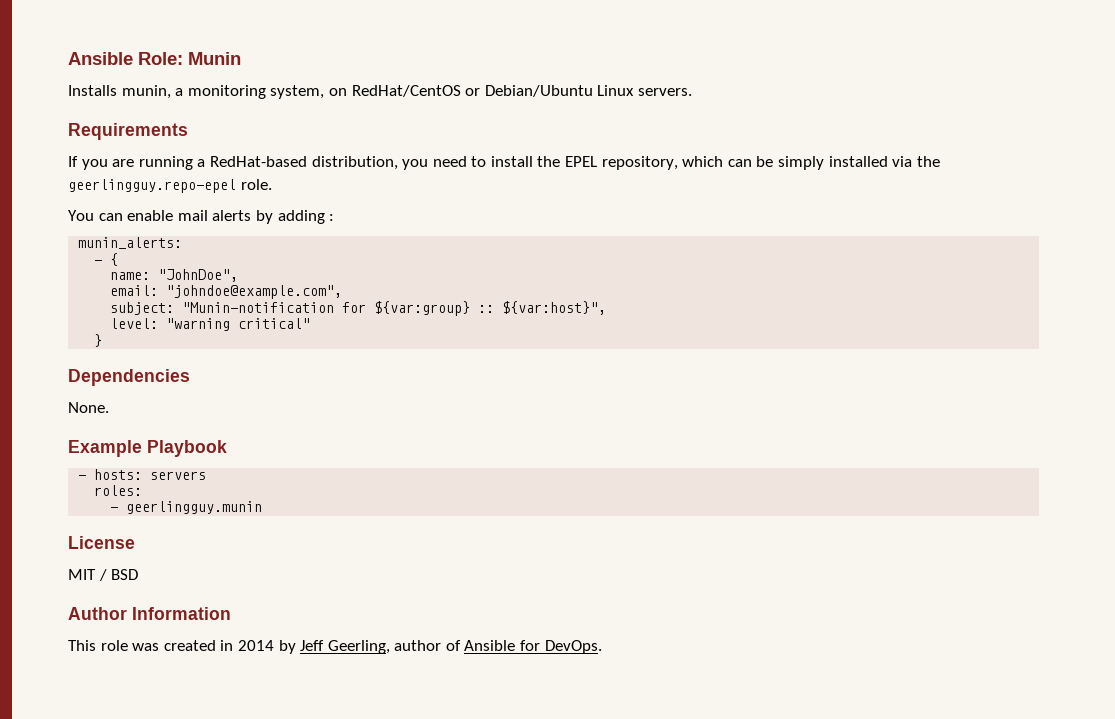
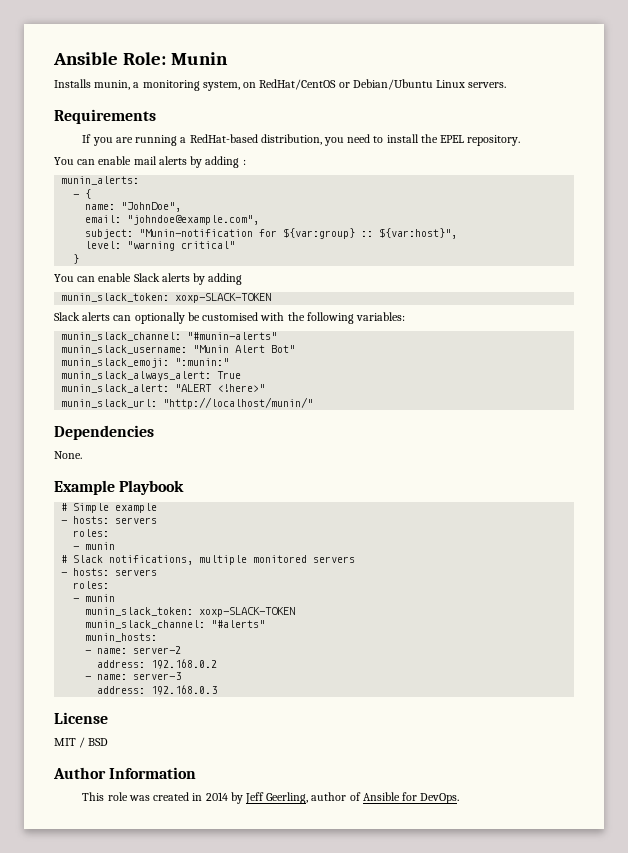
- If you are running a RedHat-based distribution, you need to install the EPEL repository, which can be simply installed via the geerlingguy.repo-epel role.
+ If you are running a RedHat-based distribution, you need to install the EPEL repository.
+ You can enable Slack alerts by adding
+ munin_slack_token: xoxp-SLACK-TOKEN
+ Slack alerts can optionally be customised with the following variables:
+ munin_slack_channel: "#munin-alerts"
+ munin_slack_username: "Munin Alert Bot"
+ munin_slack_emoji: ":munin:"
+ munin_slack_always_alert: True
+ munin_slack_alert: "ALERT <!here>"
+ munin_slack_url: "http://localhost/munin/"
+ # Simple example
  - hosts: servers
  roles:
- - geerlingguy.munin
+ - munin
+ # Slack notifications, multiple monitored servers
+ - hosts: servers
+ roles:
+ - munin
+ munin_slack_token: xoxp-SLACK-TOKEN
+ munin_slack_channel: "#alerts"
+ munin_hosts:
+ - name: server-2
+ address: 192.168.0.2
+ - name: server-3
+ address: 192.168.0.3

